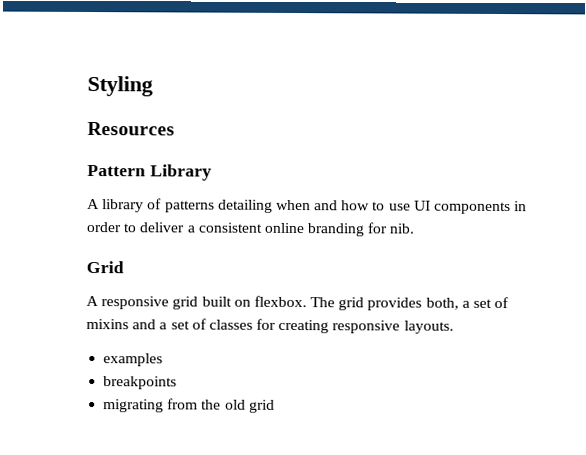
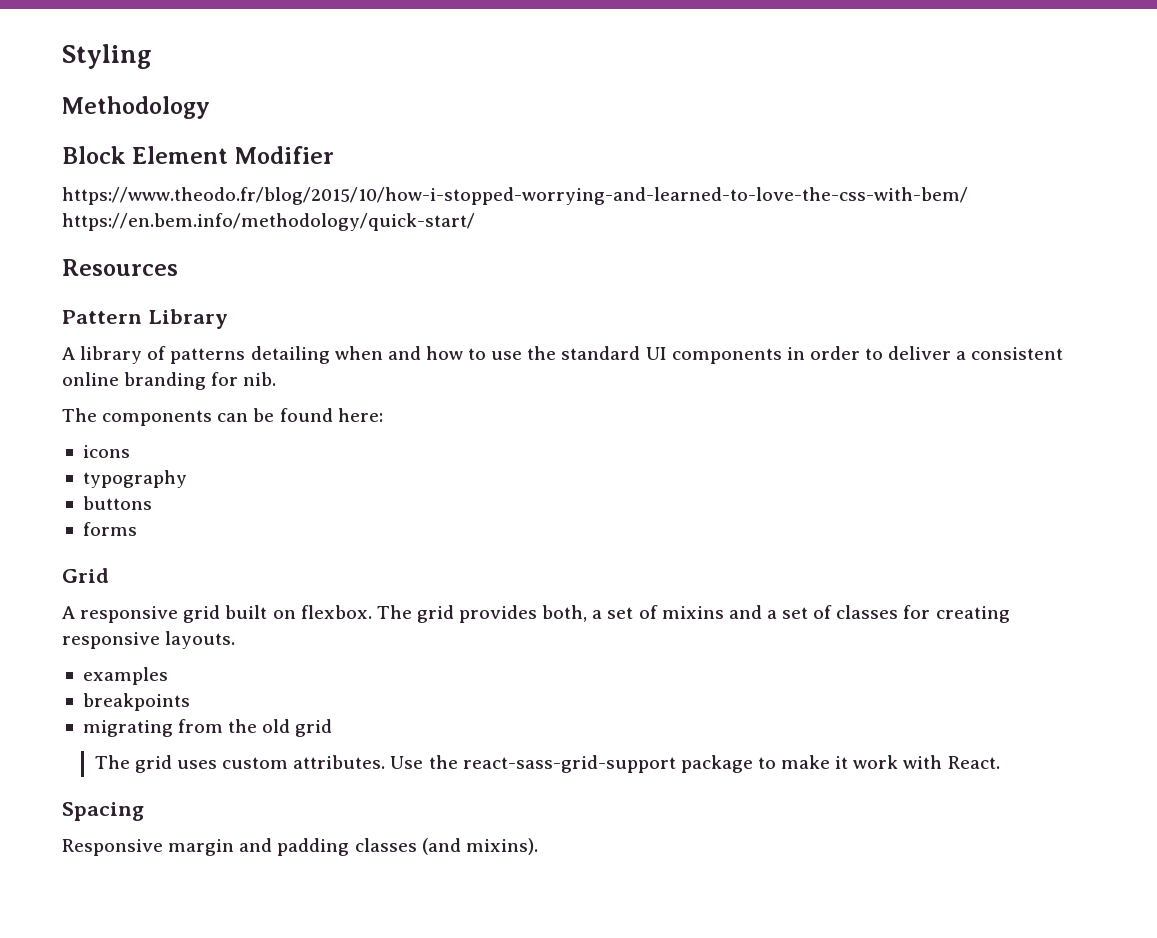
+ Methodology
+ Block Element Modifier
+ https://www.theodo.fr/blog/2015/10/how-i-stopped-worrying-and-learned-to-love-the-css-with-bem/ https://en.bem.info/methodology/quick-start/
- A library of patterns detailing when and how to use UI components in order to deliver a consistent online branding for nib.
+ A library of patterns detailing when and how to use the standard UI components in order to deliver a consistent online branding for nib.
+ The components can be found here:
+ icons
+ typography
+ buttons
+ forms
+ The grid uses custom attributes. Use the react-sass-grid-support package to make it work with React.
+ Spacing
+ Responsive margin and padding classes (and mixins).

